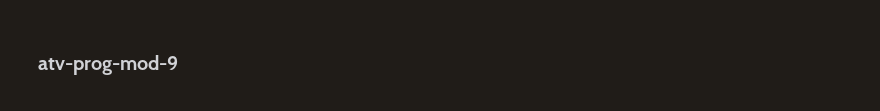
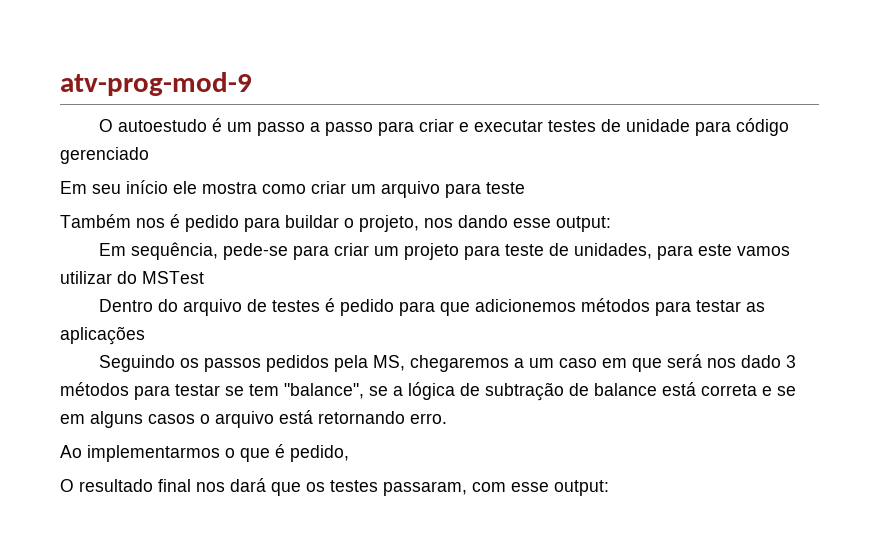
+ O autoestudo é um passo a passo para criar e executar testes de unidade para código gerenciado
+ Em seu início ele mostra como criar um arquivo para teste
+ Também nos é pedido para buildar o projeto, nos dando esse output:
+ Em sequência, pede-se para criar um projeto para teste de unidades, para este vamos utilizar do MSTest
+ Dentro do arquivo de testes é pedido para que adicionemos métodos para testar as aplicações
+ Seguindo os passos pedidos pela MS, chegaremos a um caso em que será nos dado 3 métodos para testar se tem "balance", se a lógica de subtração de balance está correta e se em alguns casos o arquivo está retornando erro.
+ Ao implementarmos o que é pedido,
+ O resultado final nos dará que os testes passaram, com esse output:

